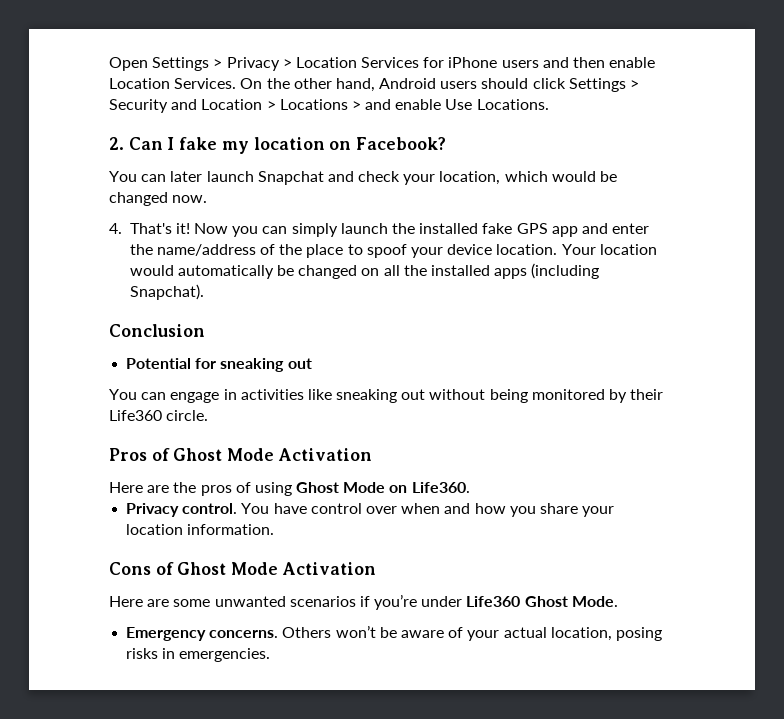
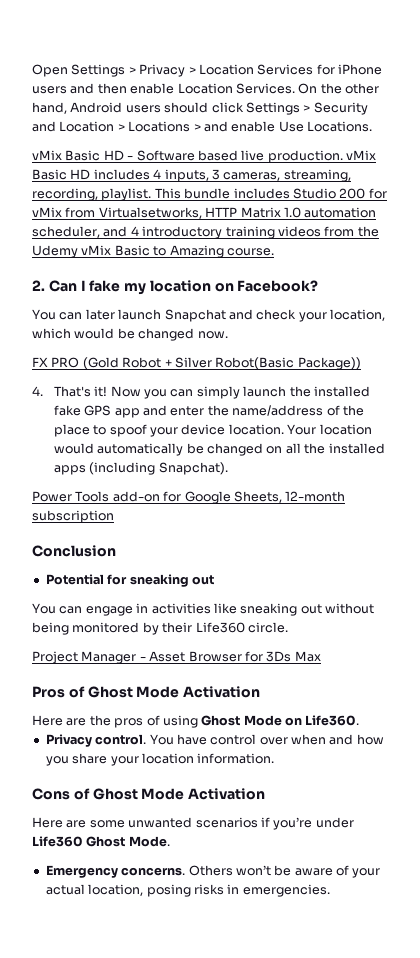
+ vMix Basic HD - Software based live production. vMix Basic HD includes 4 inputs, 3 cameras, streaming, recording, playlist. This bundle includes Studio 200 for vMix from Virtualsetworks, HTTP Matrix 1.0 automation scheduler, and 4 introductory training videos from the Udemy vMix Basic to Amazing course.
+ FX PRO (Gold Robot + Silver Robot(Basic Package))
+ Power Tools add-on for Google Sheets, 12-month subscription
+ Project Manager - Asset Browser for 3Ds Max

